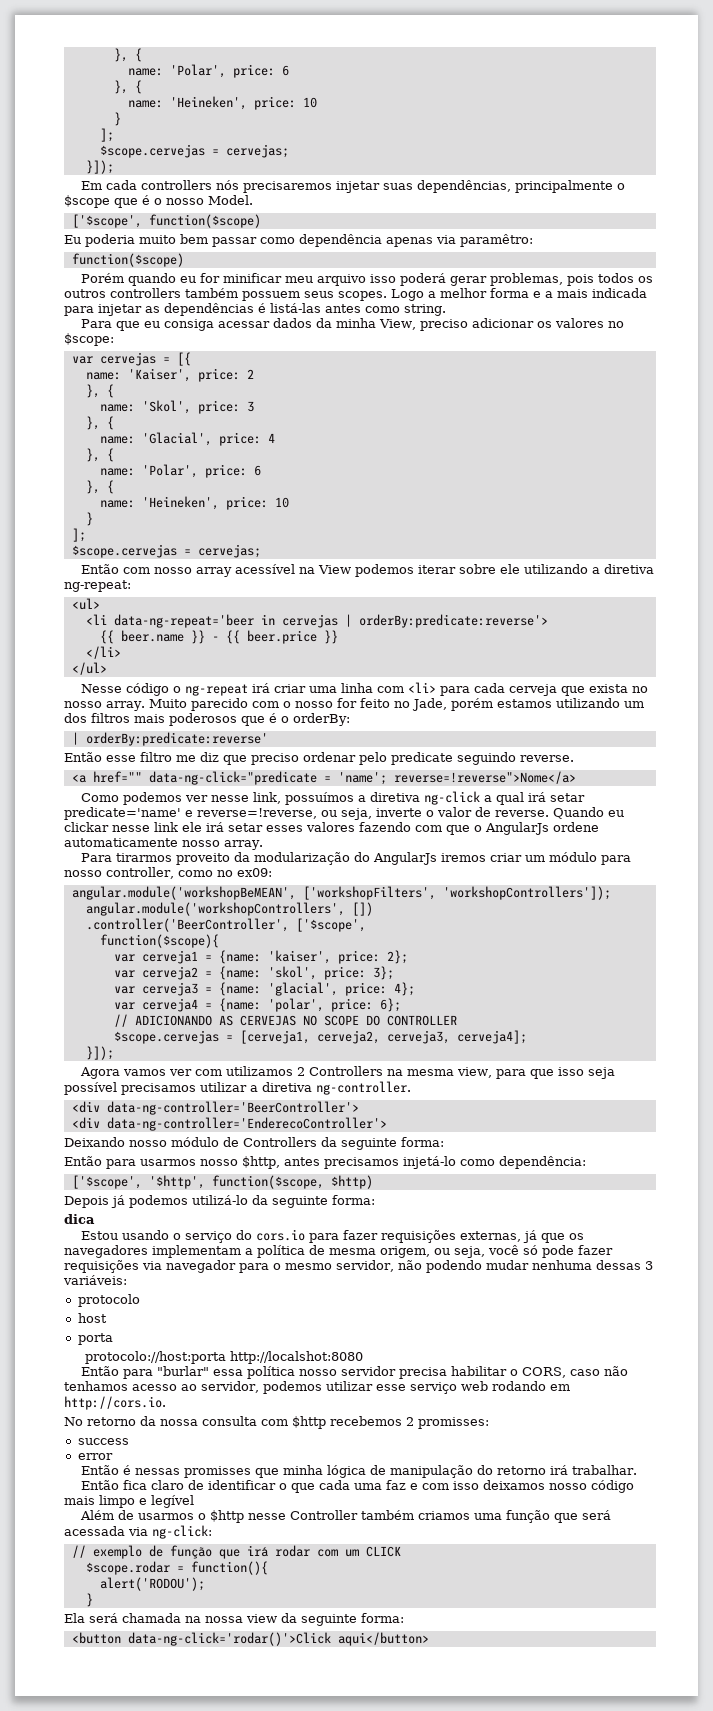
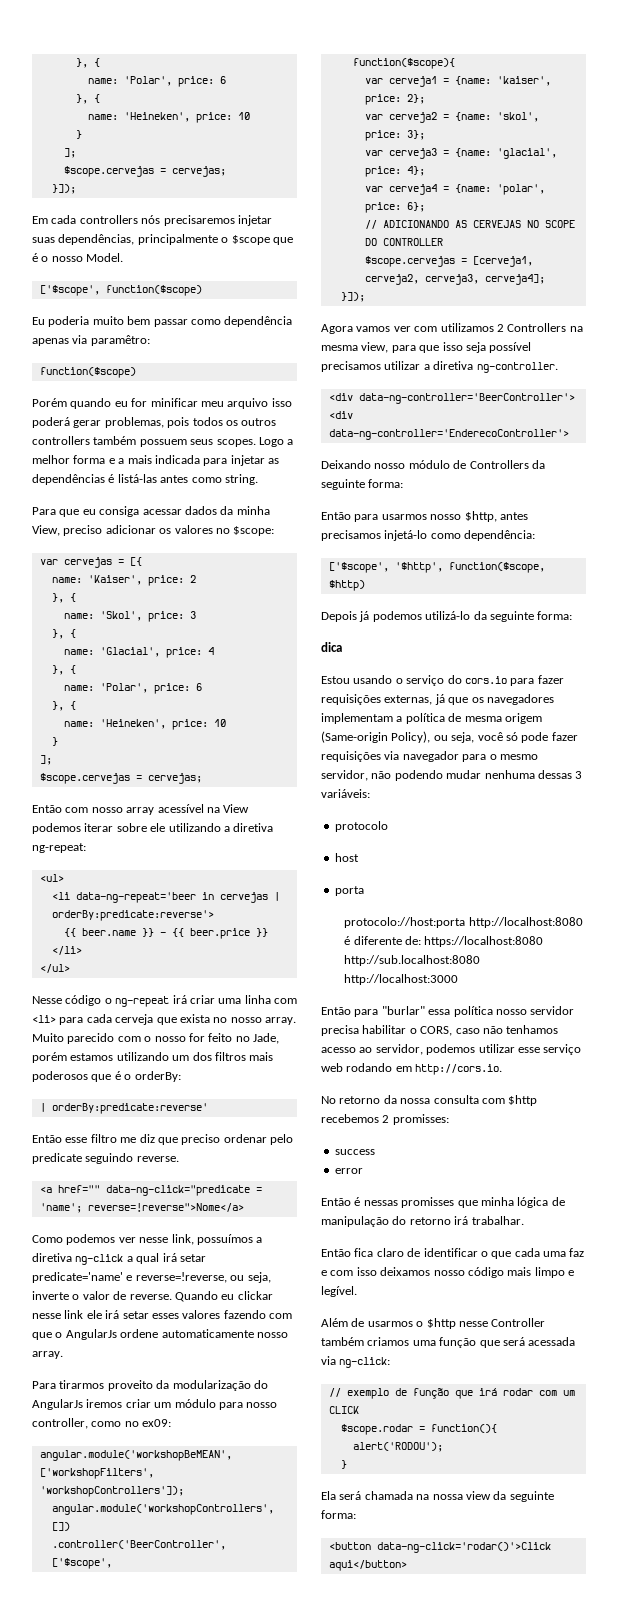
- Estou usando o serviço do cors.io para fazer requisições externas, já que os navegadores implementam a política de mesma origem, ou seja, você só pode fazer requisições via navegador para o mesmo servidor, não podendo mudar nenhuma dessas 3 variáveis:
+ Estou usando o serviço do cors.io para fazer requisições externas, já que os navegadores implementam a política de mesma origem (Same-origin Policy), ou seja, você só pode fazer requisições via navegador para o mesmo servidor, não podendo mudar nenhuma dessas 3 variáveis:
- protocolo://host:porta http://localshot:8080
+ protocolo://host:porta http://localhost:8080 é diferente de: https://localhost:8080 http://sub.localhost:8080 http://localhost:3000
- Então fica claro de identificar o que cada uma faz e com isso deixamos nosso código mais limpo e legível
+ Então fica claro de identificar o que cada uma faz e com isso deixamos nosso código mais limpo e legível.

